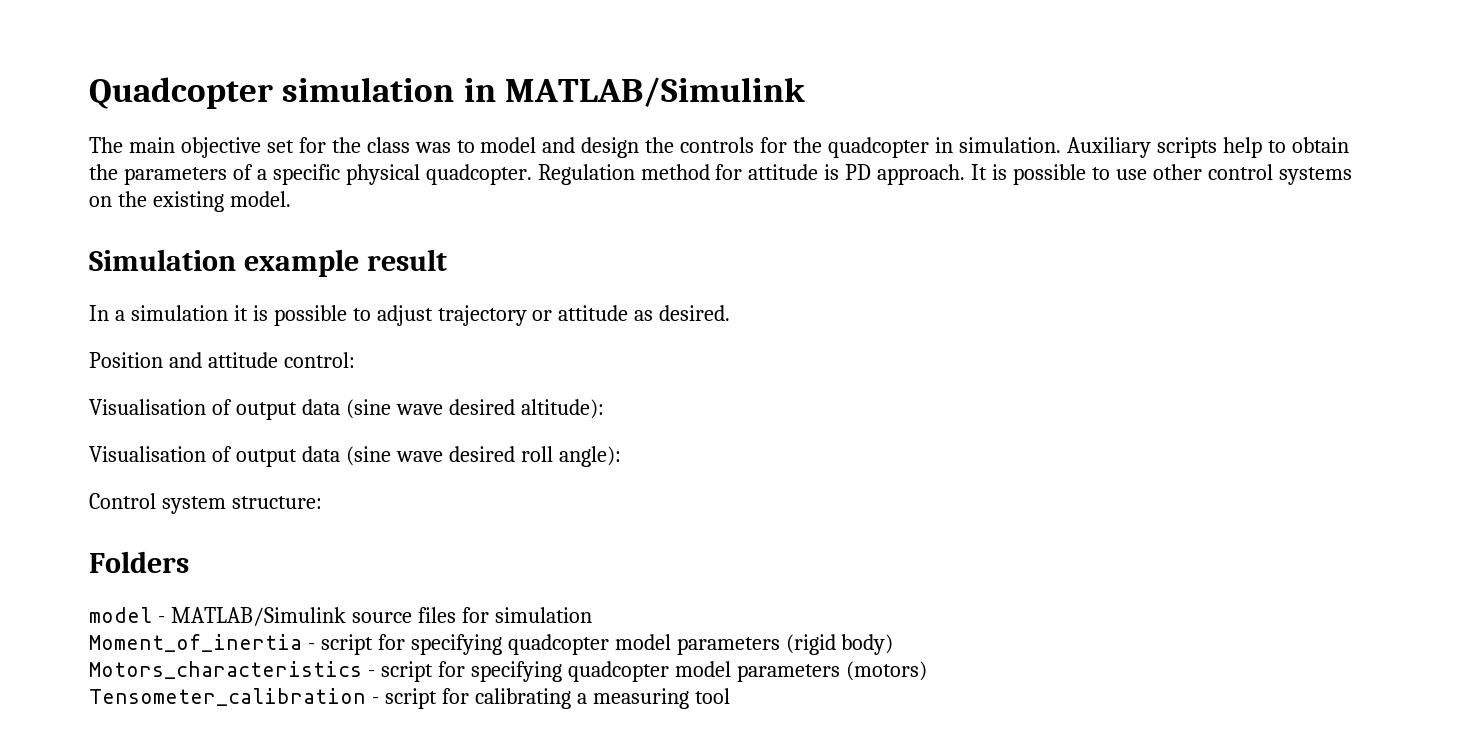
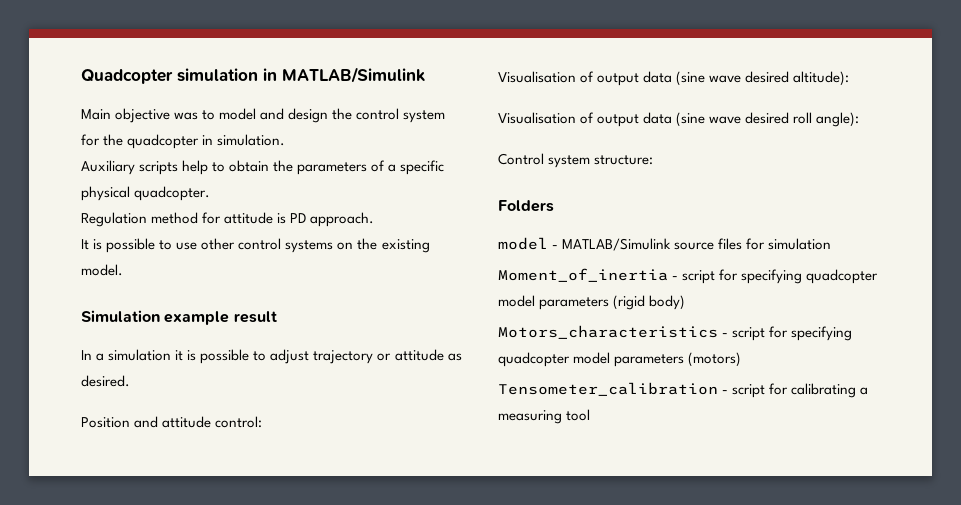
- The main objective set for the class was to model and design the controls for the quadcopter in simulation. Auxiliary scripts help to obtain the parameters of a specific physical quadcopter. Regulation method for attitude is PD approach. It is possible to use other control systems on the existing model.
+ Main objective was to model and design the control system for the quadcopter in simulation.
+ Auxiliary scripts help to obtain the parameters of a specific physical quadcopter.
+ Regulation method for attitude is PD approach.
+ It is possible to use other control systems on the existing model.

